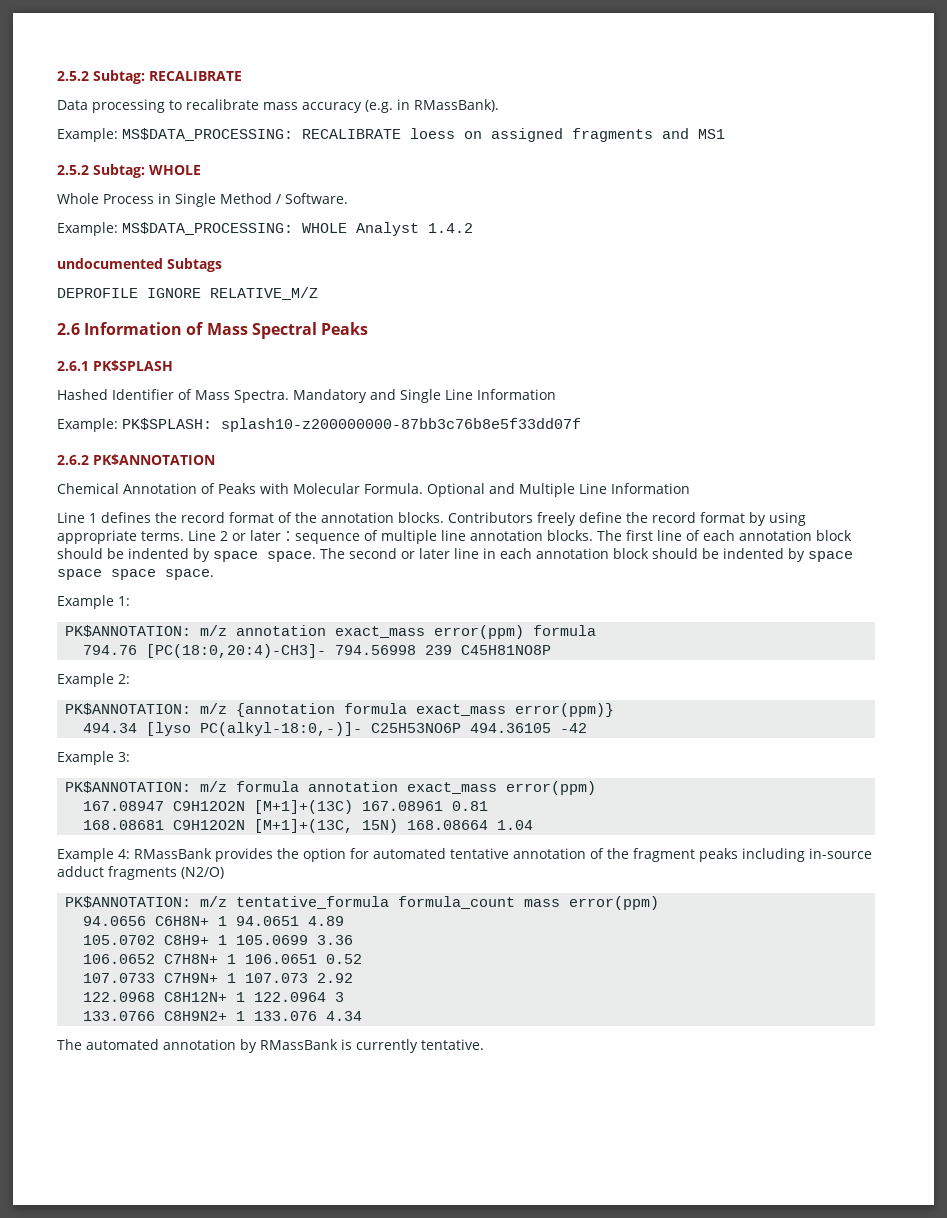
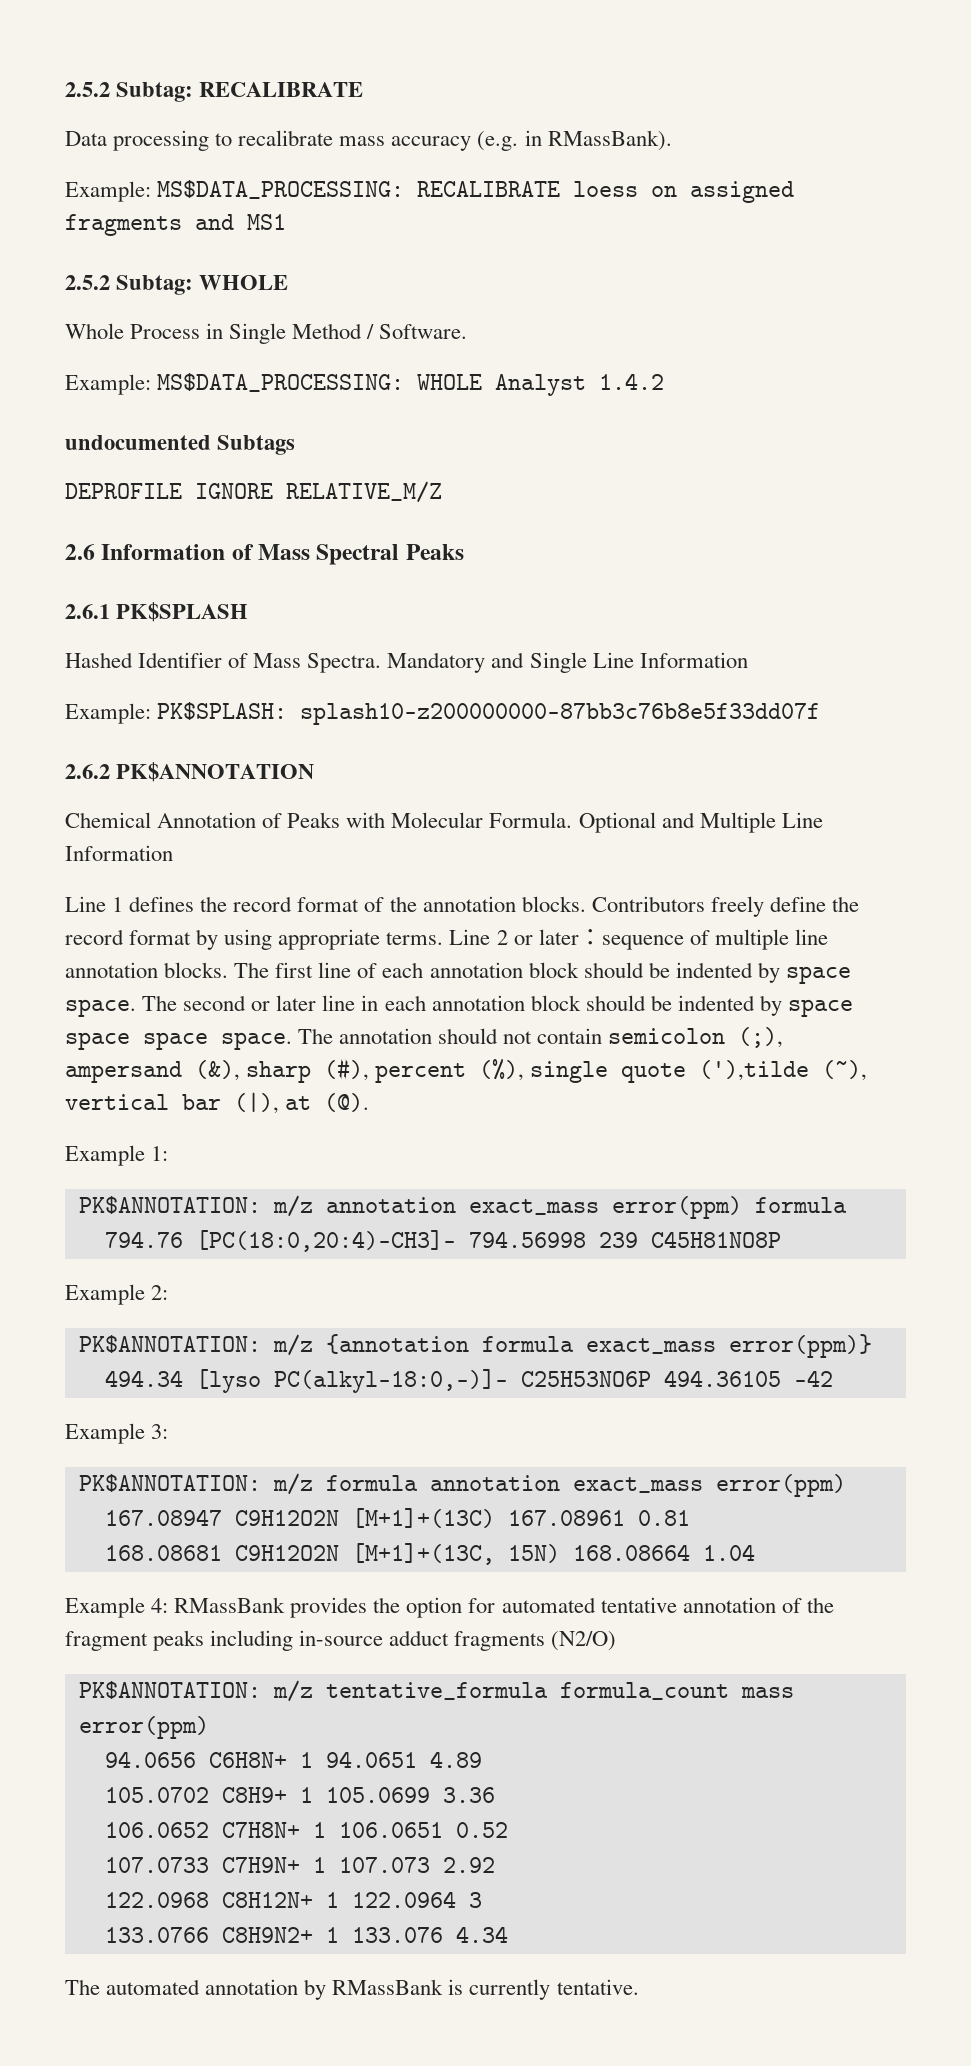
+ The annotation should not contain semicolon (;), ampersand (&), sharp (#), percent (%), single quote ('),tilde (~), vertical bar (|), at (@).

